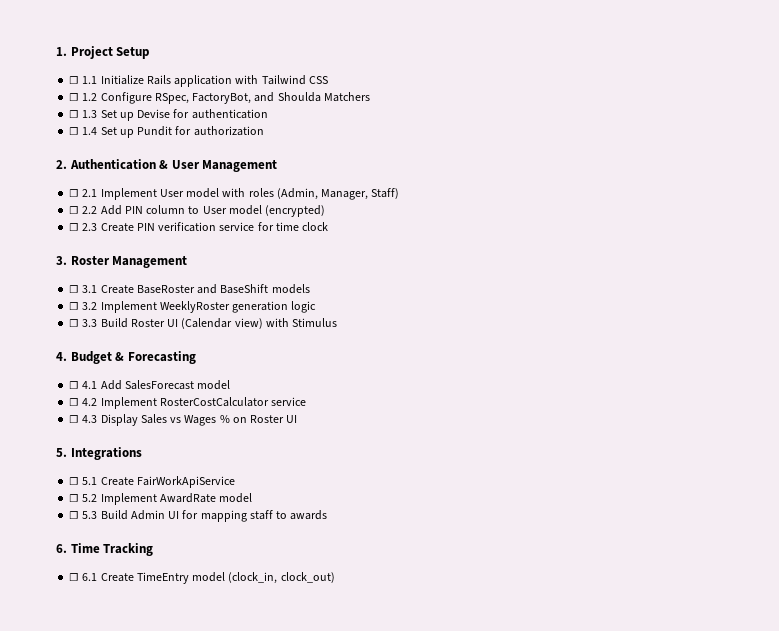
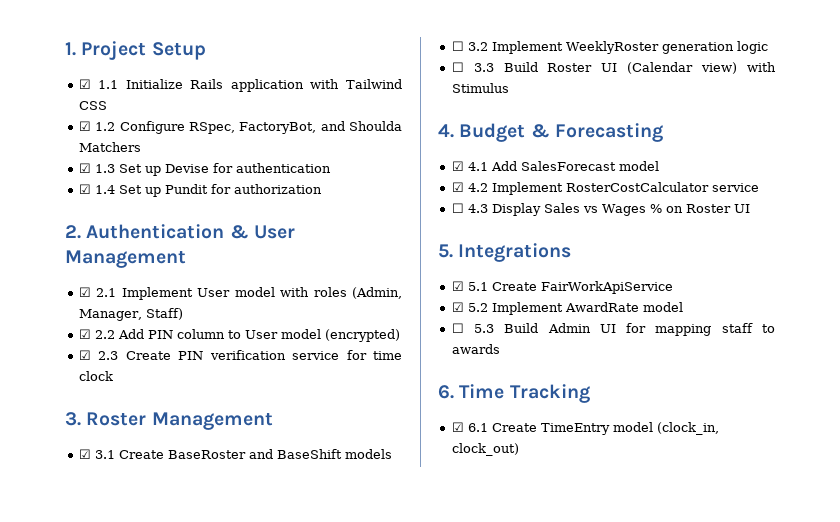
- ☐ 1.1 Initialize Rails application with Tailwind CSS
+ ☑ 1.1 Initialize Rails application with Tailwind CSS
- ☐ 1.2 Configure RSpec, FactoryBot, and Shoulda Matchers
+ ☑ 1.2 Configure RSpec, FactoryBot, and Shoulda Matchers
- ☐ 1.3 Set up Devise for authentication
+ ☑ 1.3 Set up Devise for authentication
- ☐ 1.4 Set up Pundit for authorization
+ ☑ 1.4 Set up Pundit for authorization
- ☐ 2.1 Implement User model with roles (Admin, Manager, Staff)
+ ☑ 2.1 Implement User model with roles (Admin, Manager, Staff)
- ☐ 2.2 Add PIN column to User model (encrypted)
+ ☑ 2.2 Add PIN column to User model (encrypted)
- ☐ 2.3 Create PIN verification service for time clock
+ ☑ 2.3 Create PIN verification service for time clock
- ☐ 3.1 Create BaseRoster and BaseShift models
+ ☑ 3.1 Create BaseRoster and BaseShift models
- ☐ 4.1 Add SalesForecast model
+ ☑ 4.1 Add SalesForecast model
- ☐ 4.2 Implement RosterCostCalculator service
+ ☑ 4.2 Implement RosterCostCalculator service
- ☐ 5.1 Create FairWorkApiService
+ ☑ 5.1 Create FairWorkApiService
- ☐ 5.2 Implement AwardRate model
+ ☑ 5.2 Implement AwardRate model
- ☐ 6.1 Create TimeEntry model (clock_in, clock_out)
+ ☑ 6.1 Create TimeEntry model (clock_in, clock_out)

